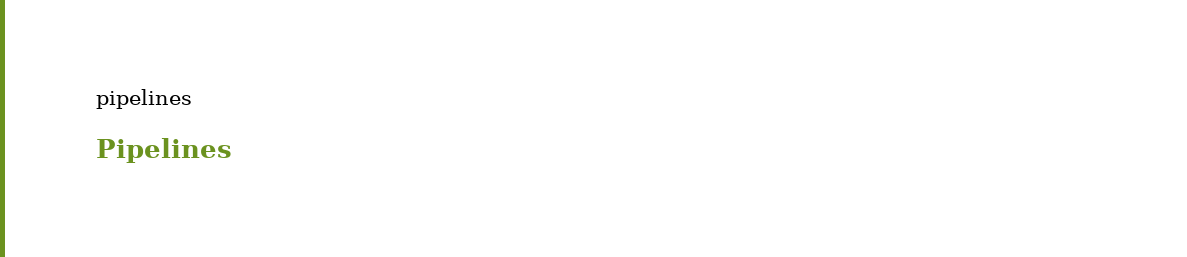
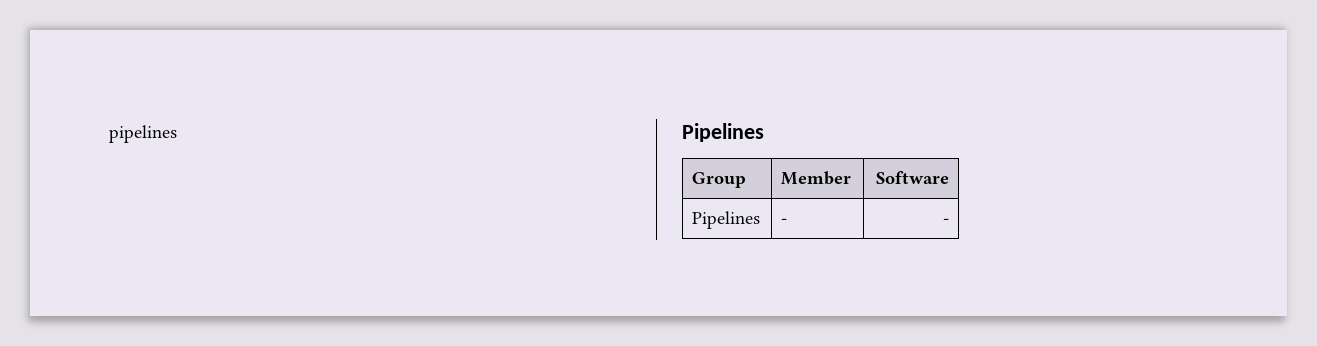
+ Group | Member | Software
+ Pipelines | - | -

